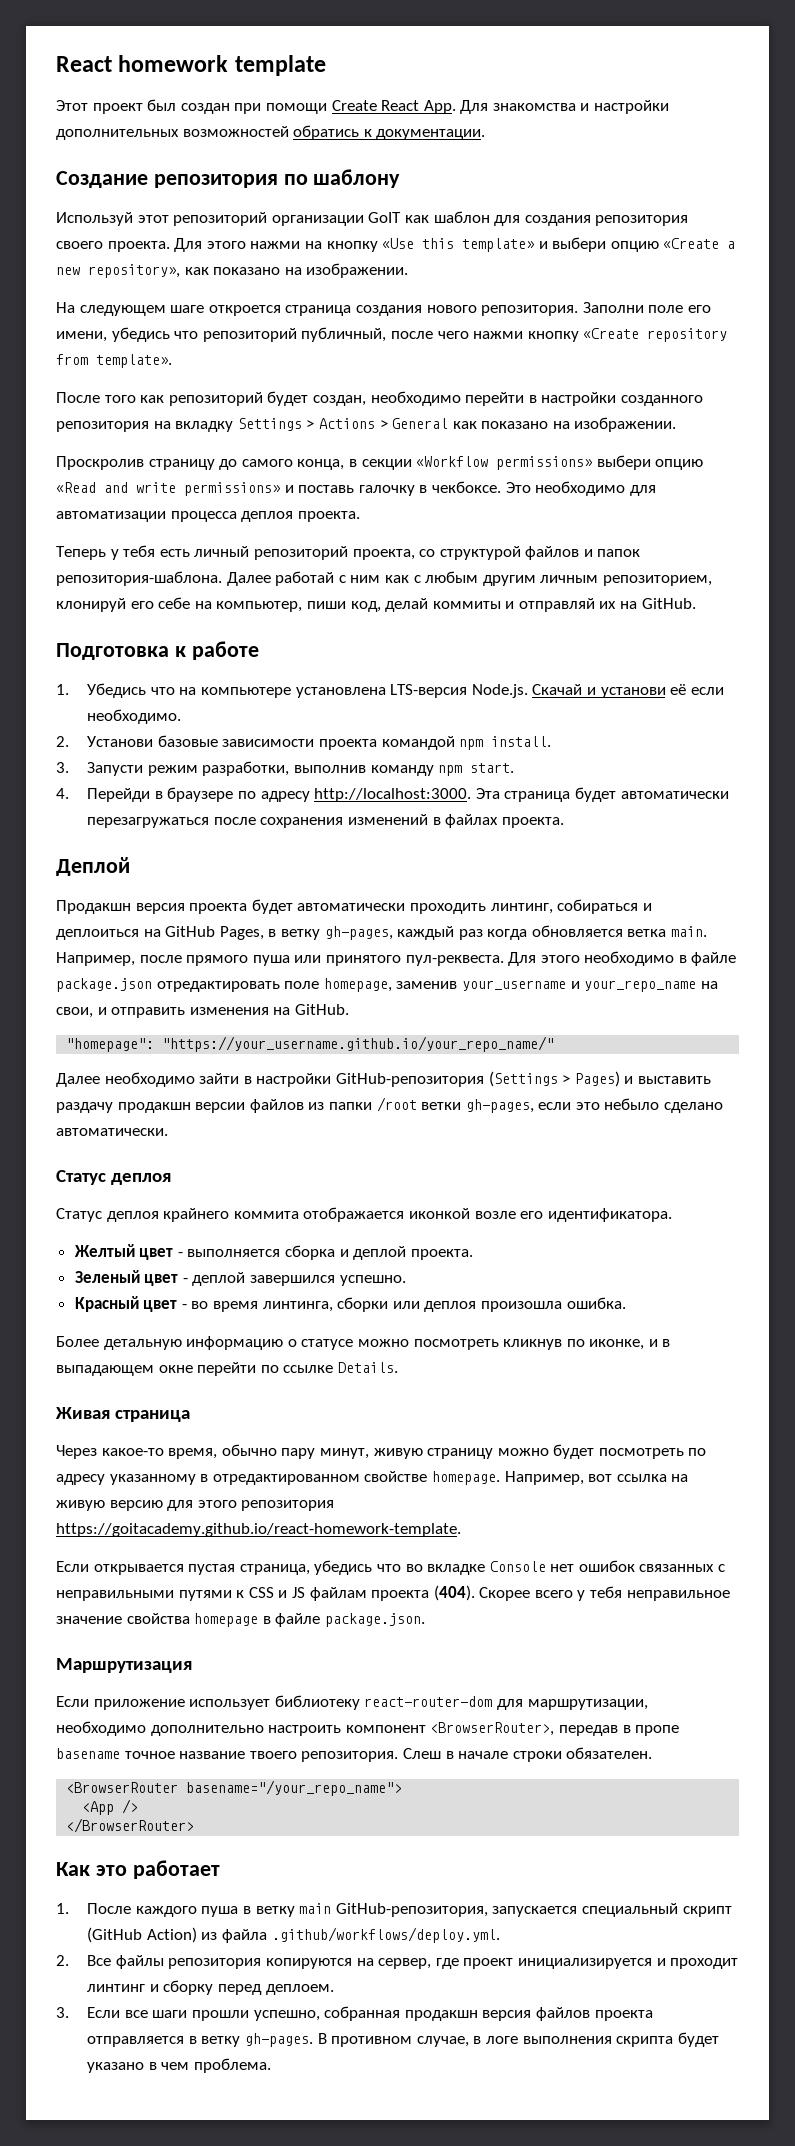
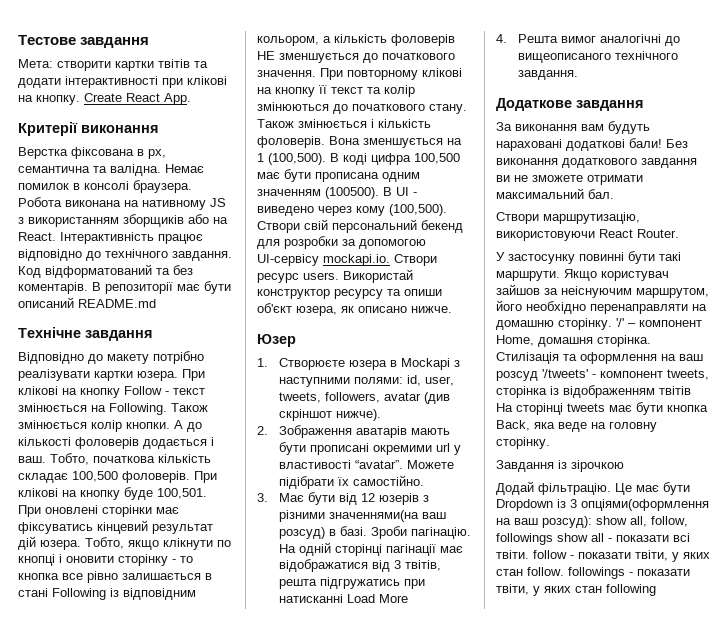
- React homework template
- Этот проект был создан при помощи Create React App. Для знакомства и настройки дополнительных возможностей обратись к документации.
- Создание репозитория по шаблону
- Используй этот репозиторий организации GoIT как шаблон для создания репозитория своего проекта. Для этого нажми на кнопку «Use this template» и выбери опцию «Create a new repository», как показано на изображении.
- На следующем шаге откроется страница создания нового репозитория. Заполни поле его имени, убедись что репозиторий публичный, после чего нажми кнопку «Create repository from template».
- После того как репозиторий будет создан, необходимо перейти в настройки созданного репозитория на вкладку Settings > Actions > General как показано на изображении.
- Проскролив страницу до самого конца, в секции «Workflow permissions» выбери опцию «Read and write permissions» и поставь галочку в чекбоксе. Это необходимо для автоматизации процесса деплоя проекта.
- Теперь у тебя есть личный репозиторий проекта, со структурой файлов и папок репозитория-шаблона. Далее работай с ним как с любым другим личным репозиторием, клонируй его себе на компьютер, пиши код, делай коммиты и отправляй их на GitHub.
- Подготовка к работе
- 1. Убедись что на компьютере установлена LTS-версия Node.js. Скачай и установи её если необходимо.
- 2. Установи базовые зависимости проекта командой npm install.
- 3. Запусти режим разработки, выполнив команду npm start.
- 4. Перейди в браузере по адресу http://localhost:3000. Эта страница будет автоматически перезагружаться после сохранения изменений в файлах проекта.
- Деплой
- Продакшн версия проекта будет автоматически проходить линтинг, собираться и деплоиться на GitHub Pages, в ветку gh-pages, каждый раз когда обновляется ветка main. Например, после прямого пуша или принятого пул-реквеста. Для этого необходимо в файле package.json отредактировать поле homepage, заменив your_username и your_repo_name на свои, и отправить изменения на GitHub.
- "homepage": "https://your_username.github.io/your_repo_name/"
- Далее необходимо зайти в настройки GitHub-репозитория (Settings > Pages) и выставить раздачу продакшн версии файлов из папки /root ветки gh-pages, если это небыло сделано автоматически.
- Статус деплоя
- Статус деплоя крайнего коммита отображается иконкой возле его идентификатора.
- Желтый цвет - выполняется сборка и деплой проекта.
- Зеленый цвет - деплой завершился успешно.
- Красный цвет - во время линтинга, сборки или деплоя произошла ошибка.
- Более детальную информацию о статусе можно посмотреть кликнув по иконке, и в выпадающем окне перейти по ссылке Details.
- Живая страница
- Через какое-то время, обычно пару минут, живую страницу можно будет посмотреть по адресу указанному в отредактированном свойстве homepage. Например, вот ссылка на живую версию для этого репозитория https://goitacademy.github.io/react-homework-template.
- Если открывается пустая страница, убедись что во вкладке Console нет ошибок связанных с неправильными путями к CSS и JS файлам проекта (404). Скорее всего у тебя неправильное значение свойства homepage в файле package.json.
- Маршрутизация
- Если приложение использует библиотеку react-router-dom для маршрутизации, необходимо дополнительно настроить компонент <BrowserRouter>, передав в пропе basename точное название твоего репозитория. Слеш в начале строки обязателен.
- <BrowserRouter basename="/your_repo_name">
- <App />
- </BrowserRouter>
- Как это работает
- 1. После каждого пуша в ветку main GitHub-репозитория, запускается специальный скрипт (GitHub Action) из файла .github/workflows/deploy.yml.
- 2. Все файлы репозитория копируются на сервер, где проект инициализируется и проходит линтинг и сборку перед деплоем.
- 3. Если все шаги прошли успешно, собранная продакшн версия файлов проекта отправляется в ветку gh-pages. В противном случае, в логе выполнения скрипта будет указано в чем проблема.
+ Тестове завдання
+ Мета: створити картки твітів та додати інтерактивності при клікові на кнопку. Create React App.
+ Критерії виконання
+ Верстка фіксована в рх, семантична та валідна. Немає помилок в консолі браузера. Робота виконана на нативному JS з використанням зборщиків або на React. Інтерактивність працює відповідно до технічного завдання. Код відформатований та без коментарів. В репозиторії має бути описаний README.md
+ Технічне завдання
+ Відповідно до макету потрібно реалізувати картки юзера. При клікові на кнопку Follow - текст змінюється на Following. Також змінюється колір кнопки. А до кількості фоловерів додається і ваш. Тобто, початкова кількість складає 100,500 фоловерів. При клікові на кнопку буде 100,501. При оновлені сторінки має фіксуватись кінцевий результат дій юзера. Тобто, якщо клікнути по кнопці і оновити сторінку - то кнопка все рівно залишається в стані Following із відповідним кольором, а кількість фоловерів НЕ зменшується до початкового значення. При повторному клікові на кнопку її текст та колір змінюються до початкового стану. Також змінюється і кількість фоловерів. Вона зменшується на 1 (100,500). В коді цифра 100,500 має бути прописана одним значенням (100500). В UI - виведено через кому (100,500). Створи свій персональний бекенд для розробки за допомогою UI-сервісу mockapi.io. Створи ресурс users. Використай конструктор ресурсу та опиши об'єкт юзера, як описано нижче.
+ Юзер
+ 1. Створюєте юзера в Mockapi з наступними полями: id, user, tweets, followers, avatar (див скріншот нижче).
+ 2. Зображення аватарів мають бути прописані окремими url у властивості “avatar”. Можете підібрати їх самостійно.
+ 3. Має бути від 12 юзерів з різними значеннями(на ваш розсуд) в базі. Зроби пагінацію. На одній сторінці пагінації має відображатися від 3 твітів, решта підгружатись при натисканні Load More
+ 4. Решта вимог аналогічні до вищеописаного технічного завдання.
+ Додаткове завдання
+ За виконання вам будуть нараховані додаткові бали! Без виконання додаткового завдання ви не зможете отримати максимальний бал.
+ Створи маршрутизацію, використовуючи React Router.
+ У застосунку повинні бути такі маршрути. Якщо користувач зайшов за неіснуючим маршрутом, його необхідно перенаправляти на домашню сторінку. '/' – компонент Home, домашня сторінка. Стилізація та оформлення на ваш розсуд '/tweets' - компонент tweets, сторінка із відображенням твітів На сторінці tweets має бути кнопка Back, яка веде на головну сторінку.
+ Завдання із зірочкою
+ Додай фільтрацію. Це має бути Dropdown із 3 опціями(оформлення на ваш розсуд): show all, follow, followings show all - показати всі твіти. follow - показати твіти, у яких стан follow. followings - показати твіти, у яких стан following

